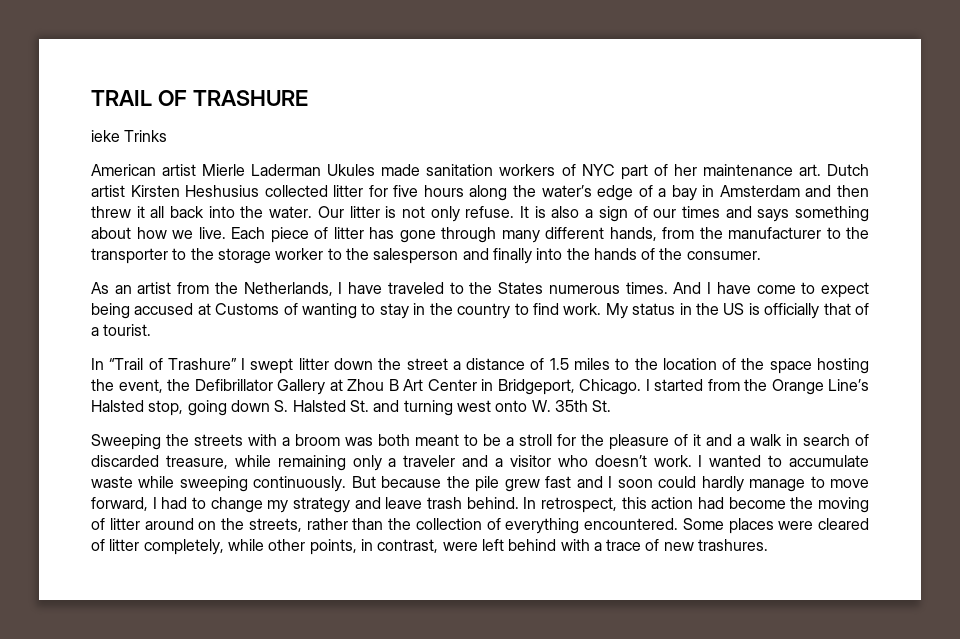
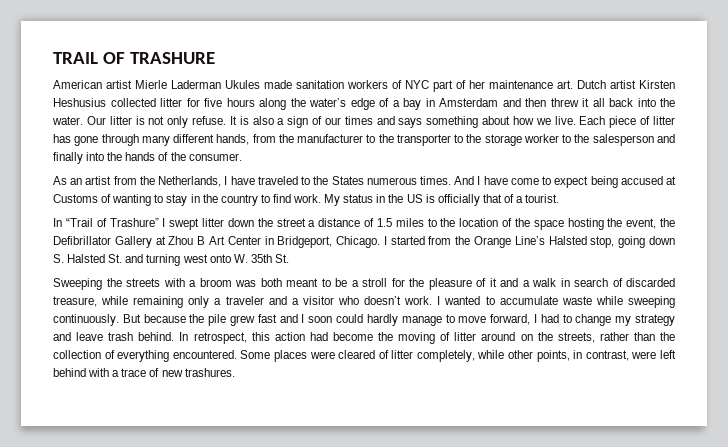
- ieke Trinks

